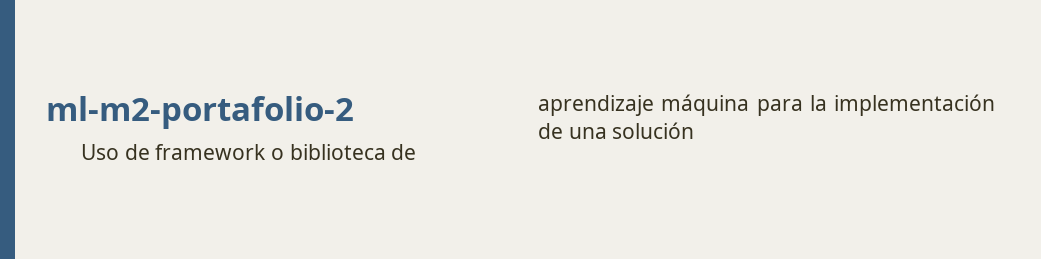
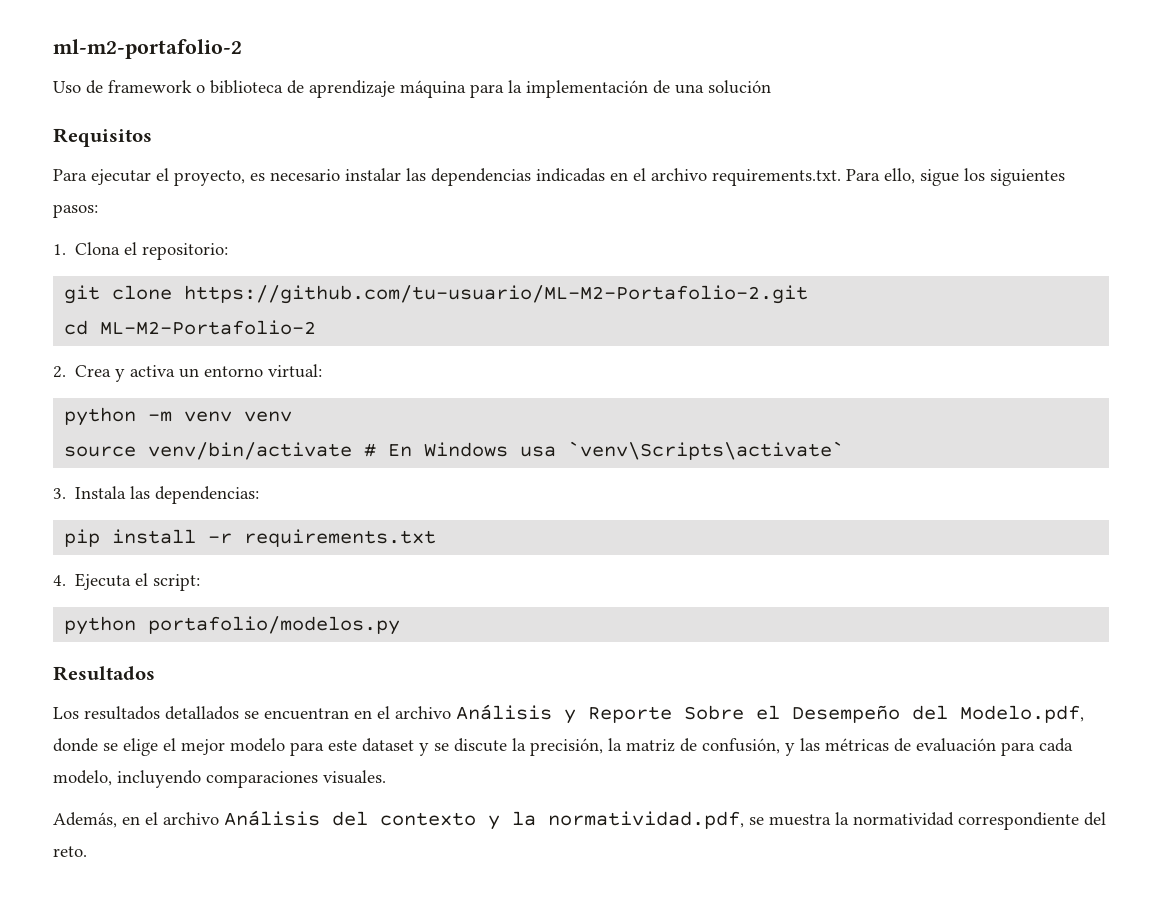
+ Requisitos
+ Para ejecutar el proyecto, es necesario instalar las dependencias indicadas en el archivo requirements.txt. Para ello, sigue los siguientes pasos:
+ 1. Clona el repositorio:
+ git clone https://github.com/tu-usuario/ML-M2-Portafolio-2.git
+ cd ML-M2-Portafolio-2
+ 2. Crea y activa un entorno virtual:
+ python -m venv venv
+ source venv/bin/activate # En Windows usa `venv\Scripts\activate`
+ 3. Instala las dependencias:
+ pip install -r requirements.txt
+ 4. Ejecuta el script:
+ python portafolio/modelos.py
+ Resultados
+ Los resultados detallados se encuentran en el archivo Análisis y Reporte Sobre el Desempeño del Modelo.pdf, donde se elige el mejor modelo para este dataset y se discute la precisión, la matriz de confusión, y las métricas de evaluación para cada modelo, incluyendo comparaciones visuales.
+ Además, en el archivo Análisis del contexto y la normatividad.pdf, se muestra la normatividad correspondiente del reto.

